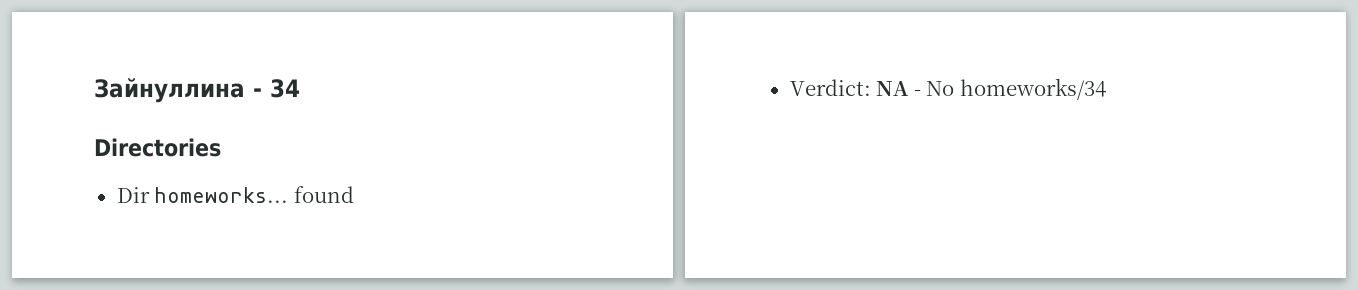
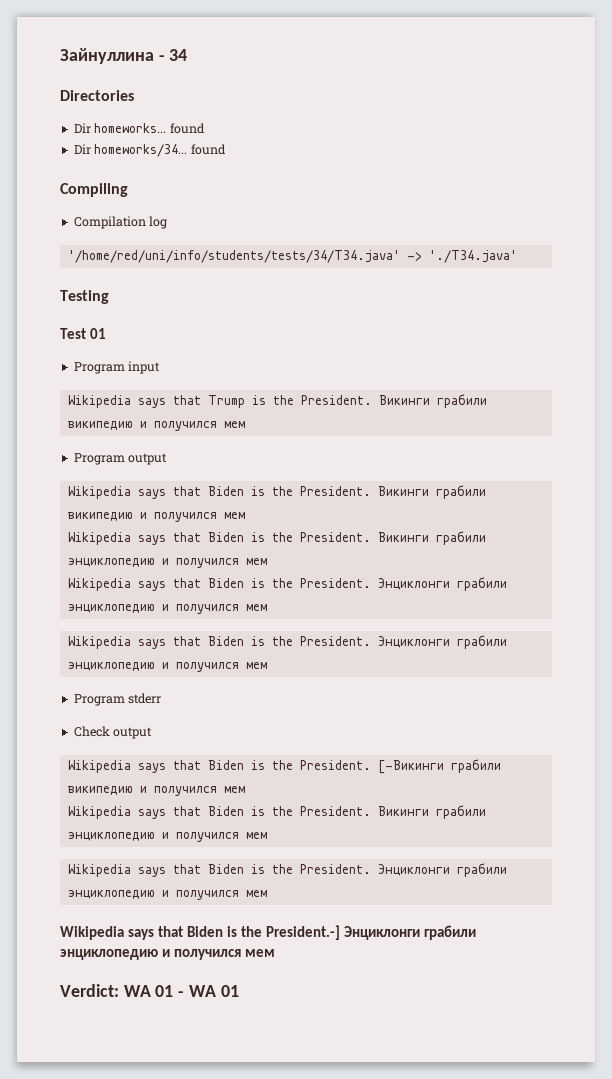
- Verdict: NA - No homeworks/34
+ Dir homeworks/34... found
+ Compiling
+ Compilation log
+ '/home/red/uni/info/students/tests/34/T34.java' -> './T34.java'
+ Testing
+ Test 01
+ Program input
+ Wikipedia says that Trump is the President. Викинги грабили википедию и получился мем
+ Program output
+ Wikipedia says that Biden is the President. Викинги грабили википедию и получился мем
+ Wikipedia says that Biden is the President. Викинги грабили энциклопедию и получился мем
+ Wikipedia says that Biden is the President. Энциклонги грабили энциклопедию и получился мем
+ Wikipedia says that Biden is the President. Энциклонги грабили энциклопедию и получился мем
+ Program stderr
+ Check output
+ Wikipedia says that Biden is the President. [-Викинги грабили википедию и получился мем
+ Wikipedia says that Biden is the President. Викинги грабили энциклопедию и получился мем
+ Wikipedia says that Biden is the President. Энциклонги грабили энциклопедию и получился мем
+ Wikipedia says that Biden is the President.-] Энциклонги грабили энциклопедию и получился мем
+ Verdict: WA 01 - WA 01

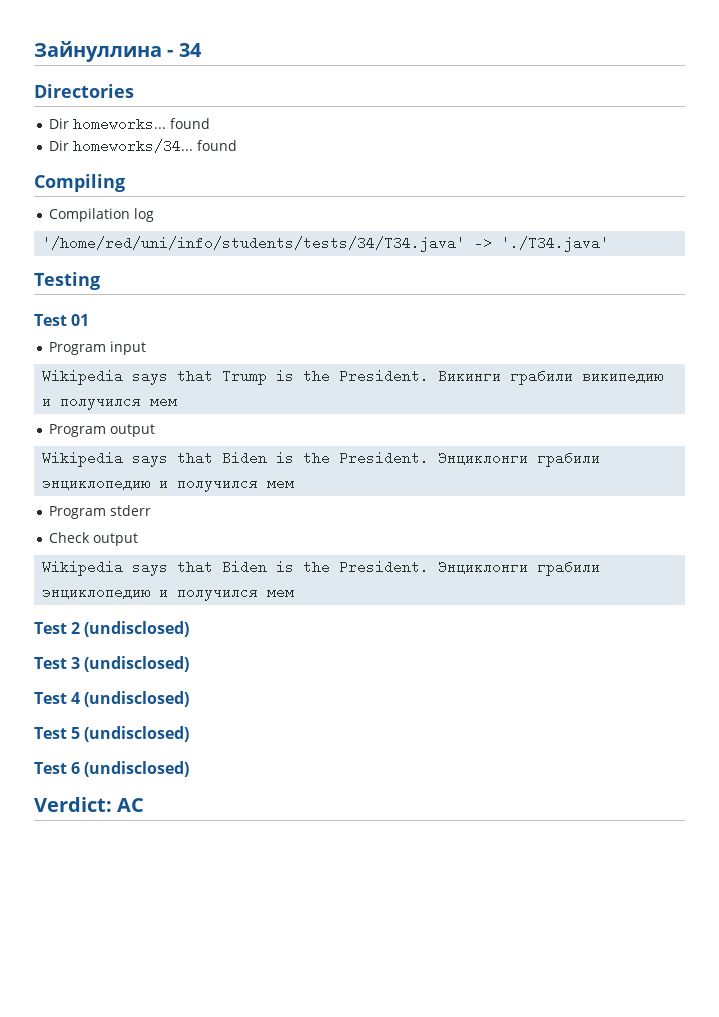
- Wikipedia says that Biden is the President. Викинги грабили википедию и получился мем
- Wikipedia says that Biden is the President. Викинги грабили энциклопедию и получился мем
- Wikipedia says that Biden is the President. Энциклонги грабили энциклопедию и получился мем
- Wikipedia says that Biden is the President. [-Викинги грабили википедию и получился мем
- Wikipedia says that Biden is the President. Викинги грабили энциклопедию и получился мем
- Wikipedia says that Biden is the President.-] Энциклонги грабили энциклопедию и получился мем
- Verdict: WA 01 - WA 01
+ Test 2 (undisclosed)
+ Test 3 (undisclosed)
+ Test 4 (undisclosed)
+ Test 5 (undisclosed)
+ Test 6 (undisclosed)
+ Verdict: AC

